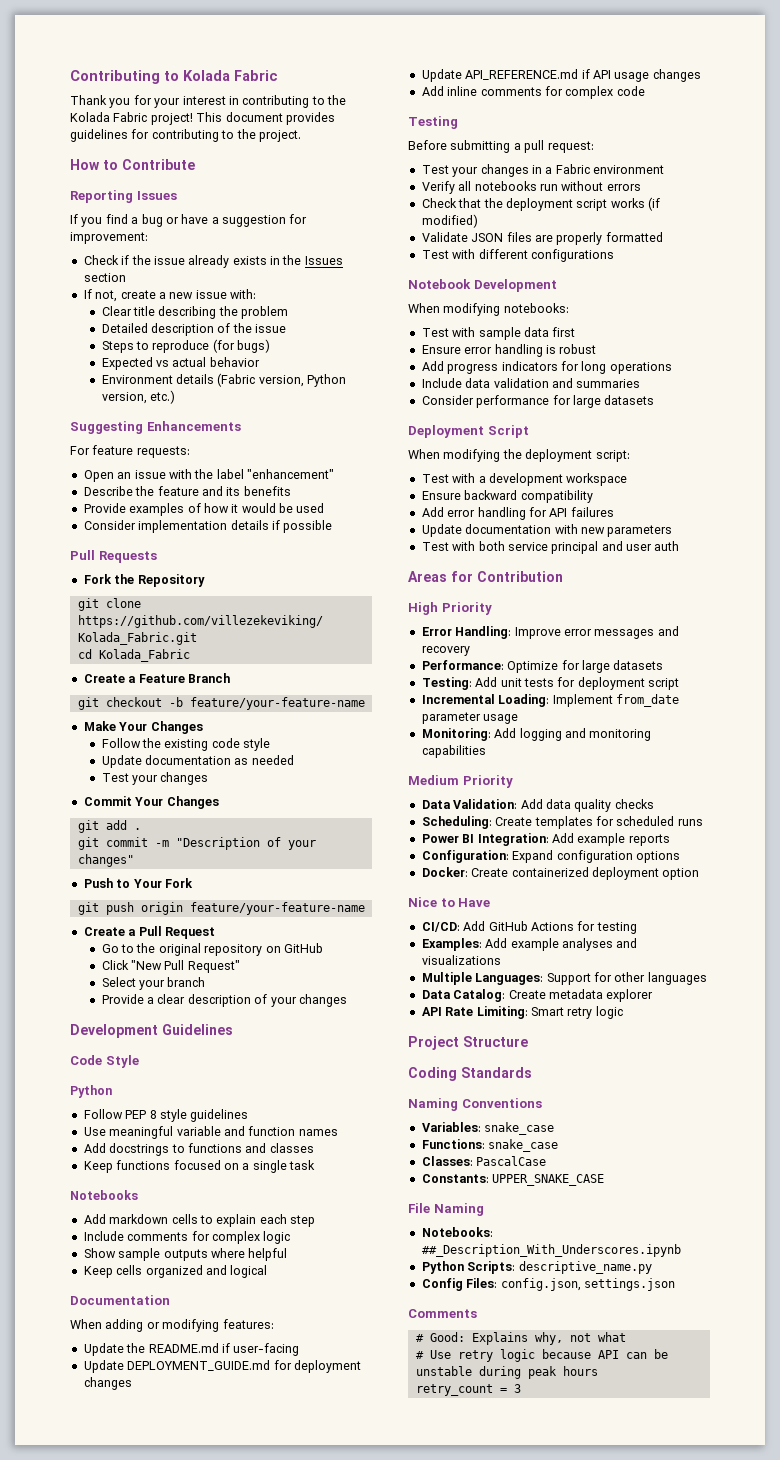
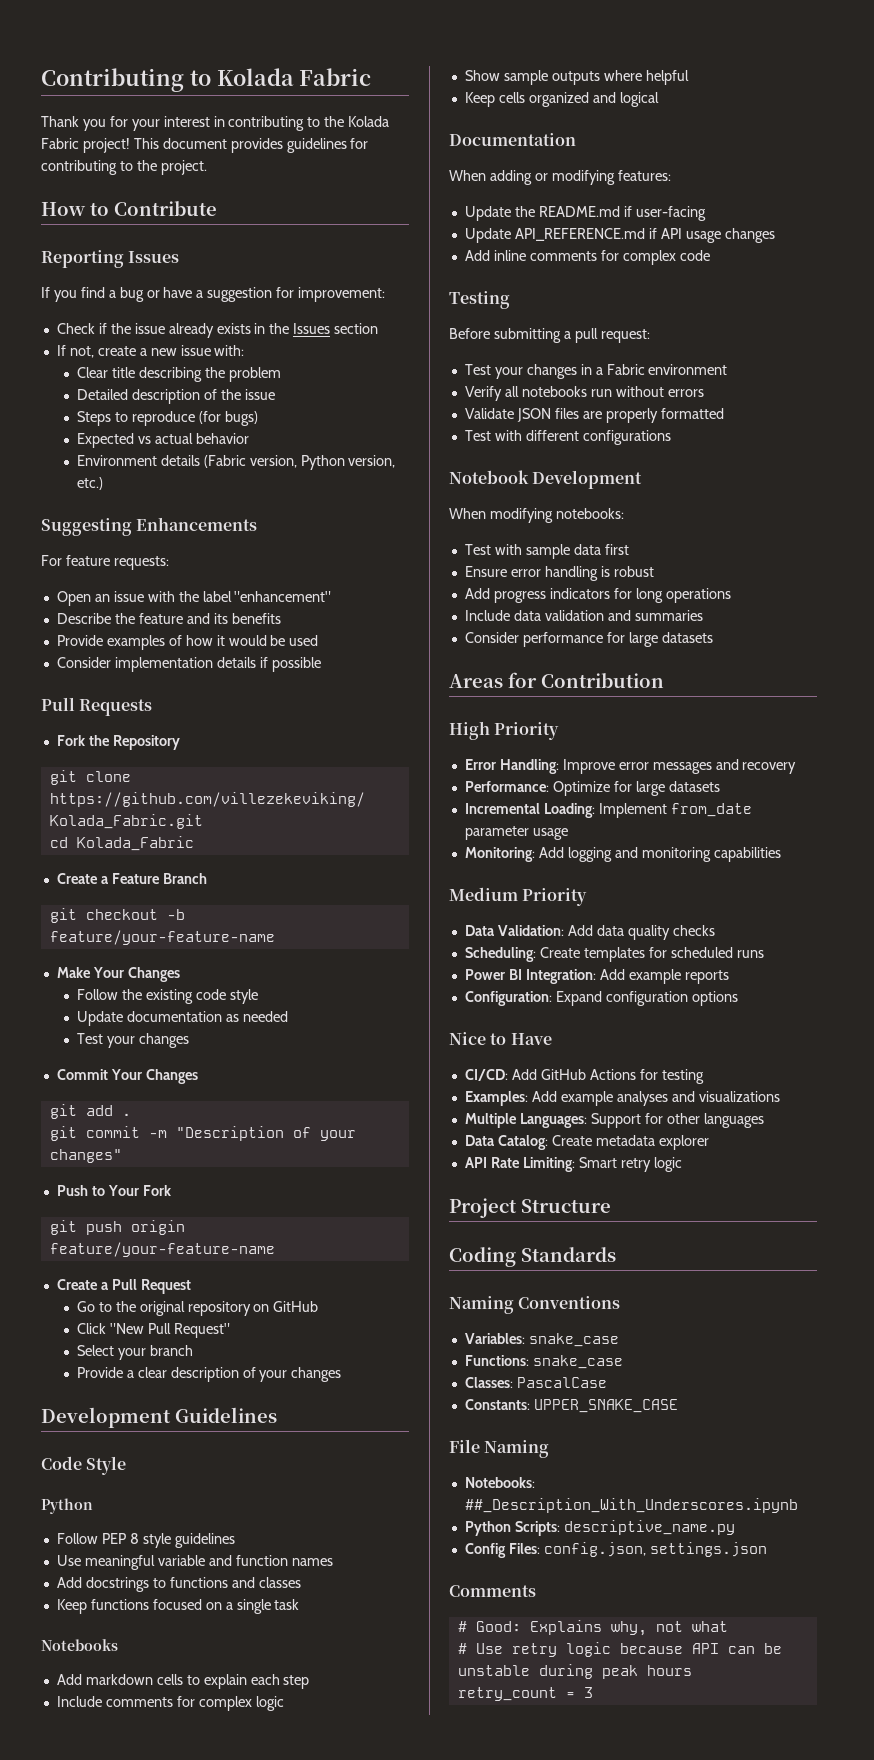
- Update DEPLOYMENT_GUIDE.md for deployment changes
- Check that the deployment script works (if modified)
- Deployment Script
- When modifying the deployment script:
- Test with a development workspace
- Ensure backward compatibility
- Add error handling for API failures
- Update documentation with new parameters
- Test with both service principal and user auth
- Testing: Add unit tests for deployment script
- Docker: Create containerized deployment option

